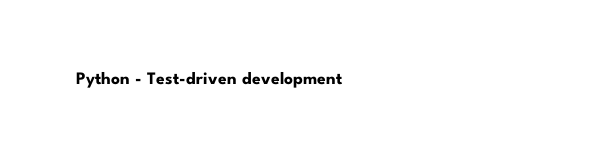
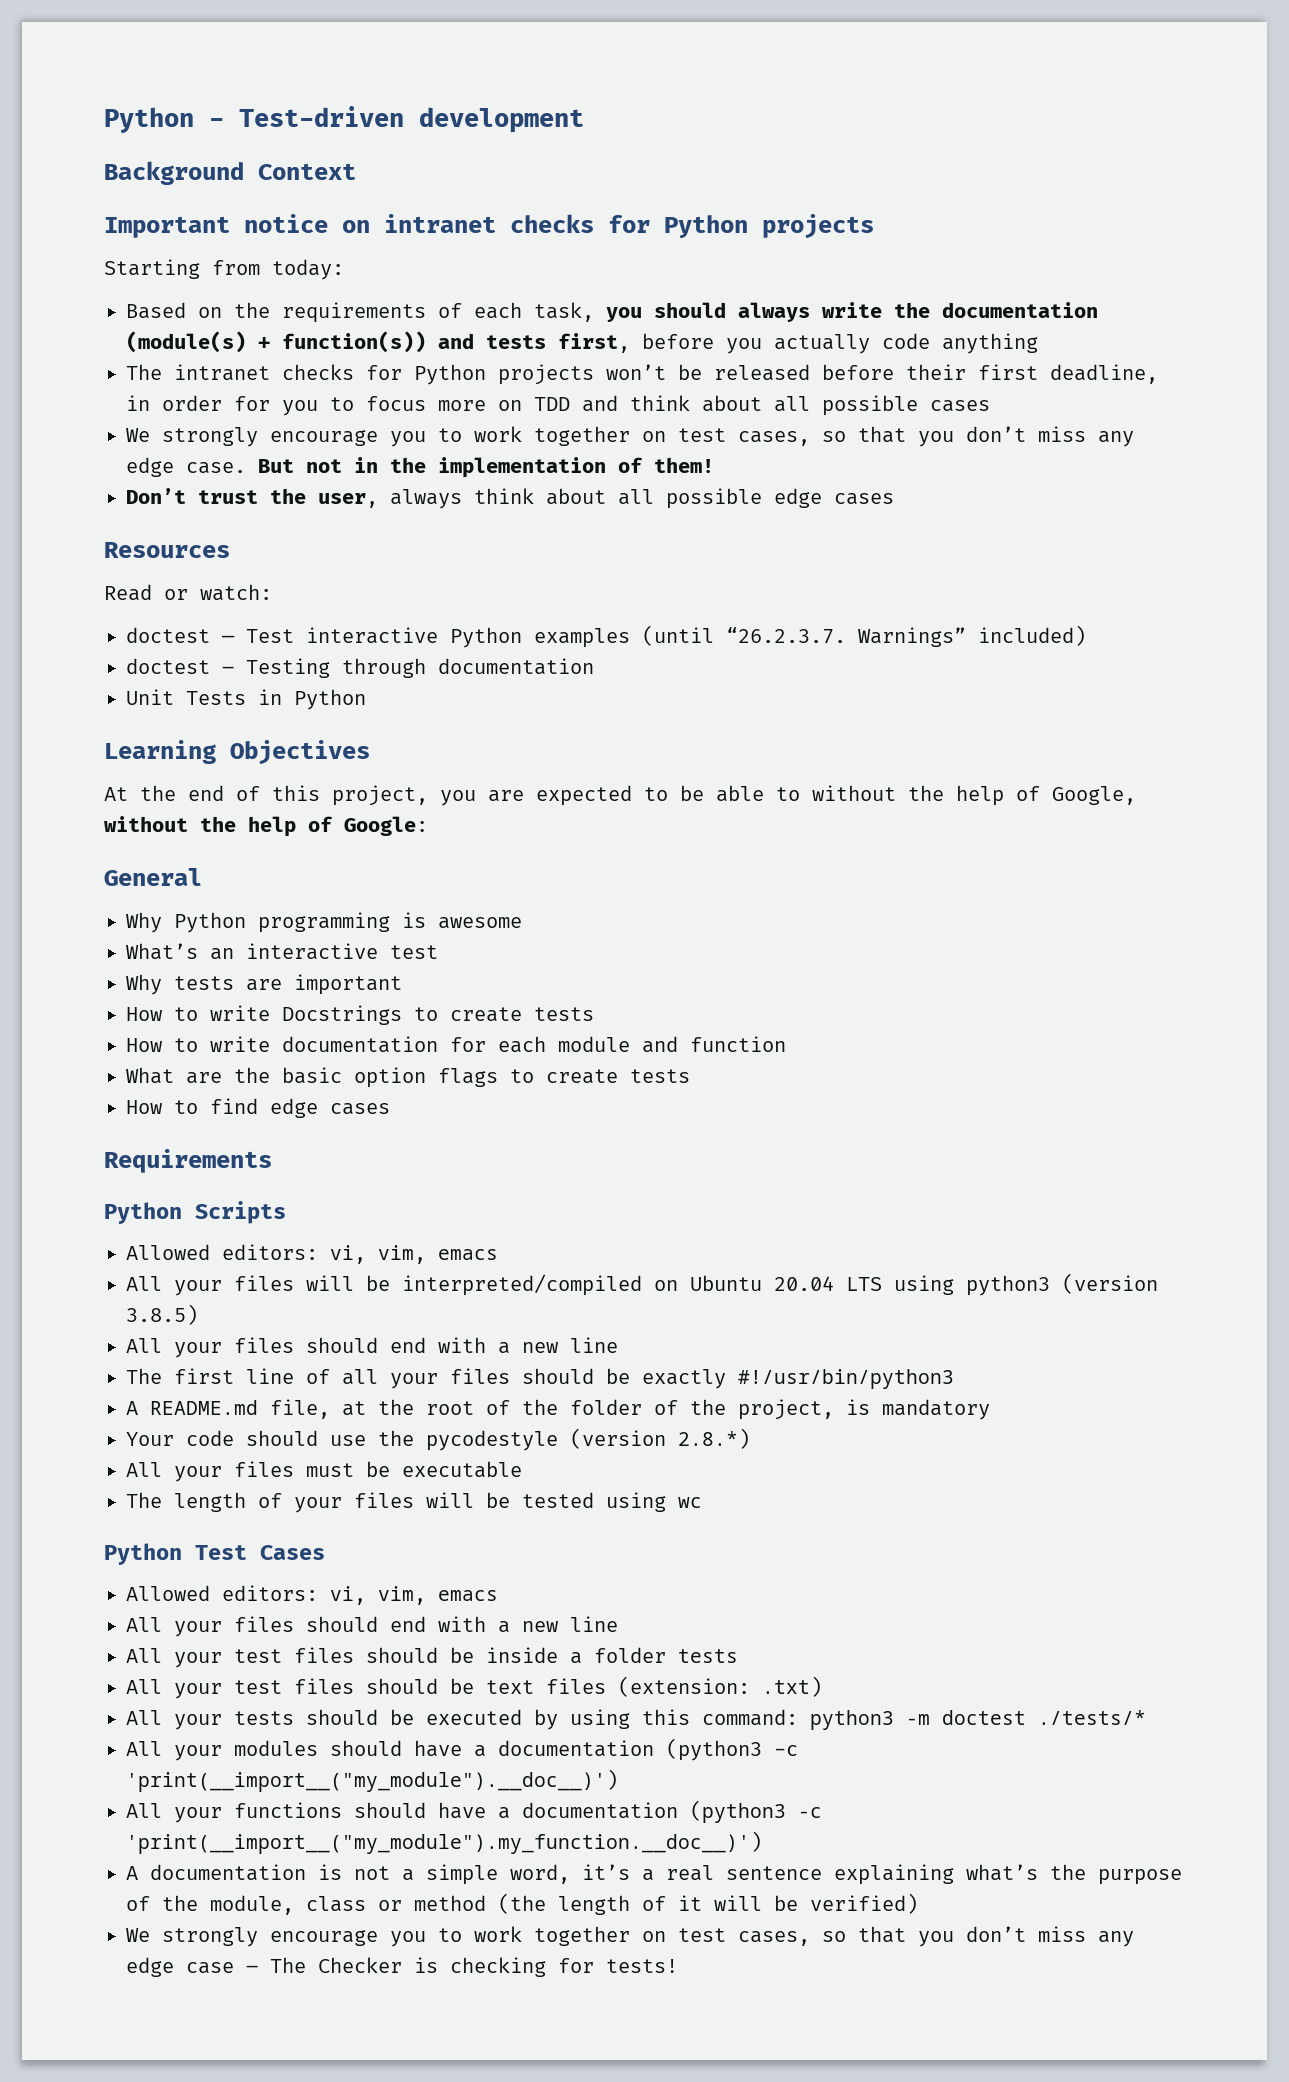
+ Background Context
+ Important notice on intranet checks for Python projects
+ Starting from today:
+ Based on the requirements of each task, you should always write the documentation (module(s) + function(s)) and tests first, before you actually code anything
+ The intranet checks for Python projects won’t be released before their first deadline, in order for you to focus more on TDD and think about all possible cases
+ We strongly encourage you to work together on test cases, so that you don’t miss any edge case. But not in the implementation of them!
+ Don’t trust the user, always think about all possible edge cases
+ Resources
+ Read or watch:
+ doctest — Test interactive Python examples (until “26.2.3.7. Warnings” included)
+ doctest – Testing through documentation
+ Unit Tests in Python
+ Learning Objectives
+ At the end of this project, you are expected to be able to without the help of Google, without the help of Google:
+ General
+ Why Python programming is awesome
+ What’s an interactive test
+ Why tests are important
+ How to write Docstrings to create tests
+ How to write documentation for each module and function
+ What are the basic option flags to create tests
+ How to find edge cases
+ Requirements
+ Python Scripts
+ Allowed editors: vi, vim, emacs
+ All your files will be interpreted/compiled on Ubuntu 20.04 LTS using python3 (version 3.8.5)
+ All your files should end with a new line
+ The first line of all your files should be exactly #!/usr/bin/python3
+ A README.md file, at the root of the folder of the project, is mandatory
+ Your code should use the pycodestyle (version 2.8.*)
+ All your files must be executable
+ The length of your files will be tested using wc
+ Python Test Cases
+ Allowed editors: vi, vim, emacs
+ All your files should end with a new line
+ All your test files should be inside a folder tests
+ All your test files should be text files (extension: .txt)
+ All your tests should be executed by using this command: python3 -m doctest ./tests/*
+ All your modules should have a documentation (python3 -c 'print(__import__("my_module").__doc__)')
+ All your functions should have a documentation (python3 -c 'print(__import__("my_module").my_function.__doc__)')
+ A documentation is not a simple word, it’s a real sentence explaining what’s the purpose of the module, class or method (the length of it will be verified)
+ We strongly encourage you to work together on test cases, so that you don’t miss any edge case – The Checker is checking for tests!

